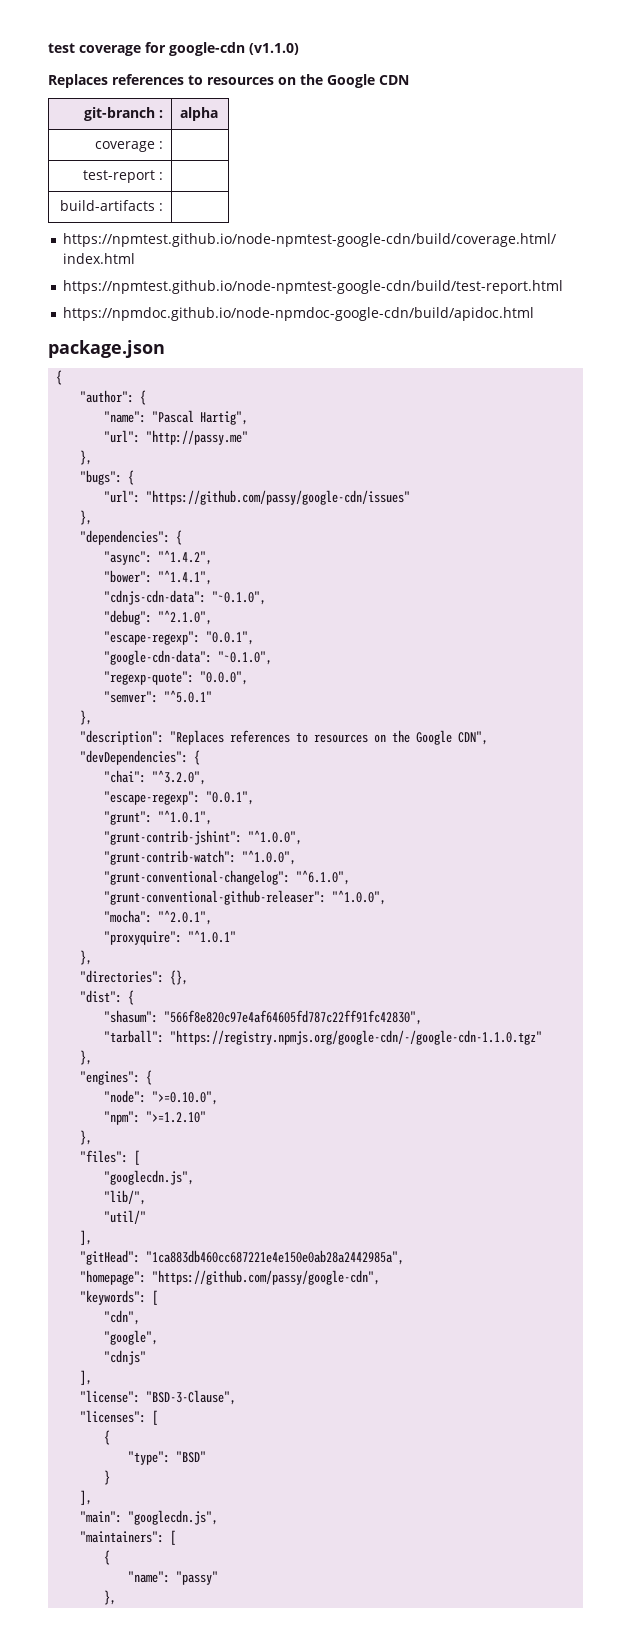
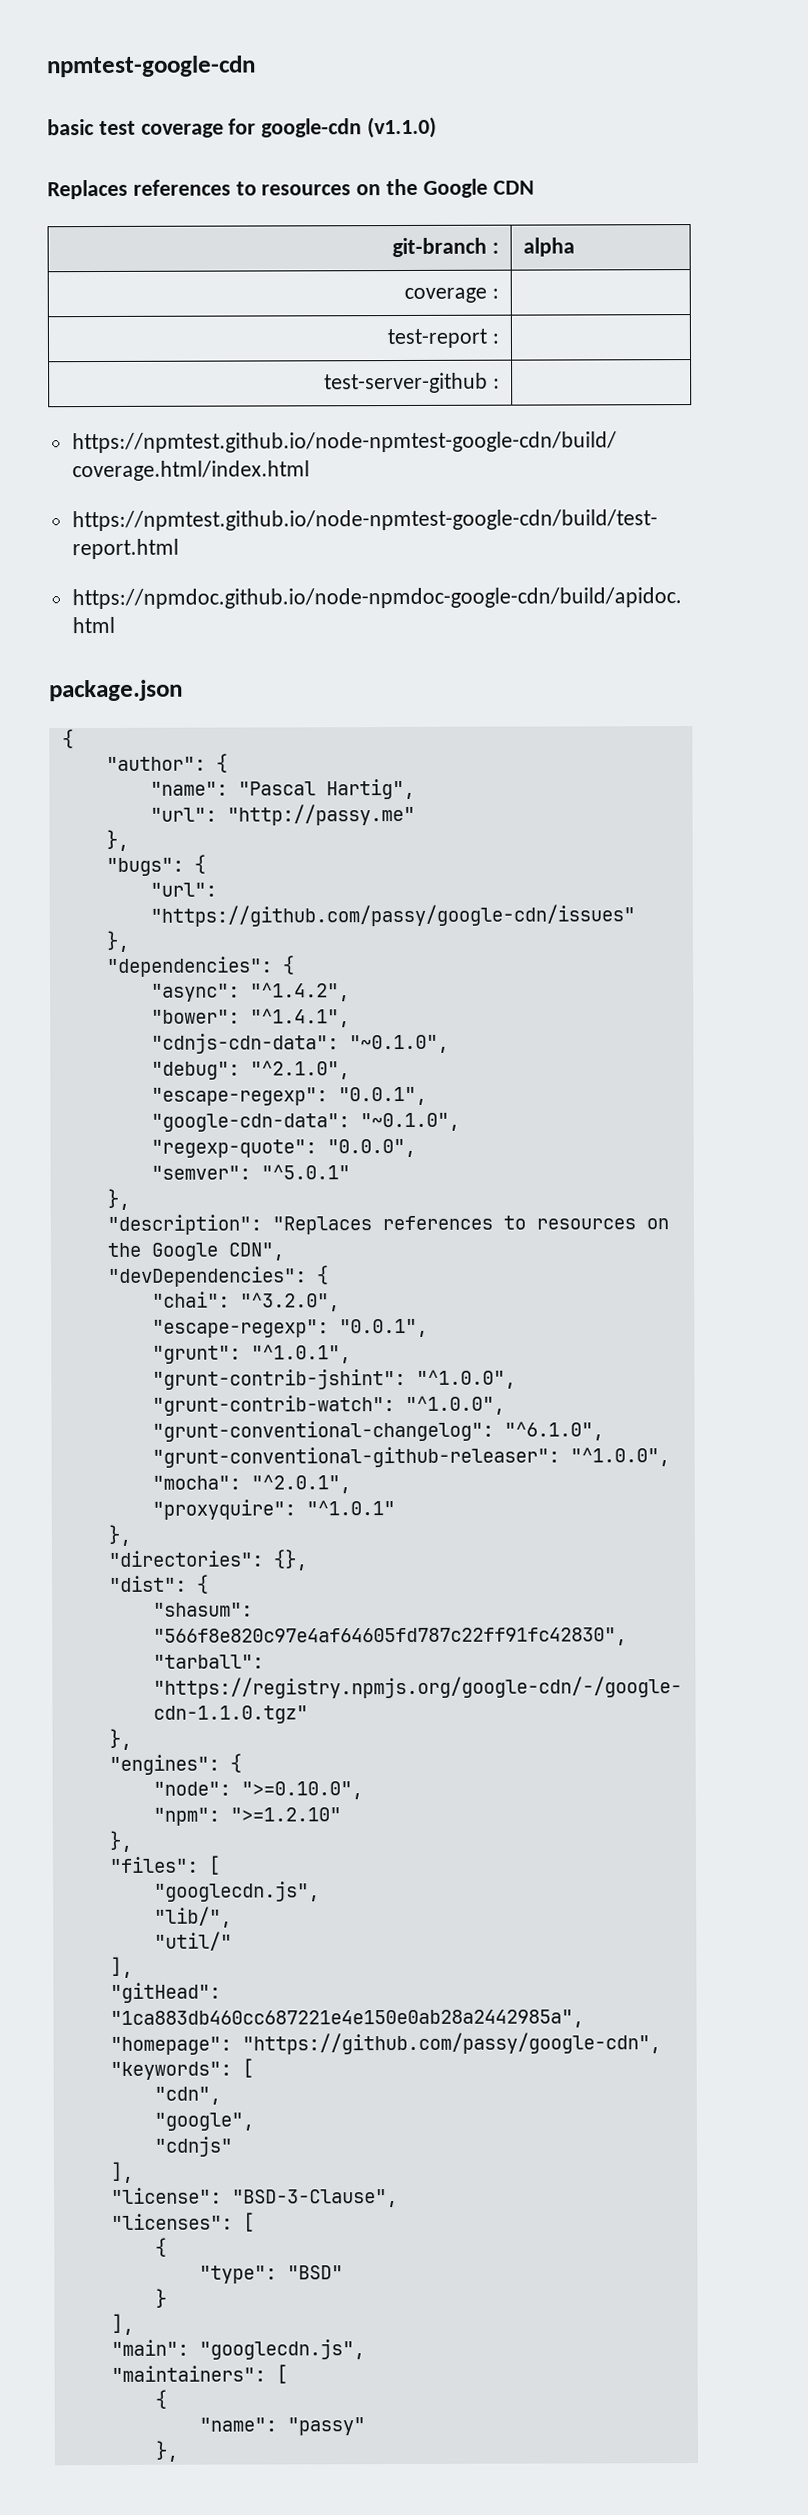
- test coverage for google-cdn (v1.1.0)
+ npmtest-google-cdn
+ basic test coverage for google-cdn (v1.1.0)
- build-artifacts : |
+ test-server-github : |

